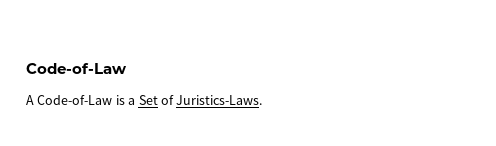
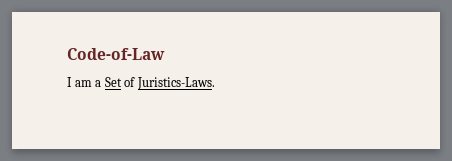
- A Code-of-Law is a Set of Juristics-Laws.
+ I am a Set of Juristics-Laws.

